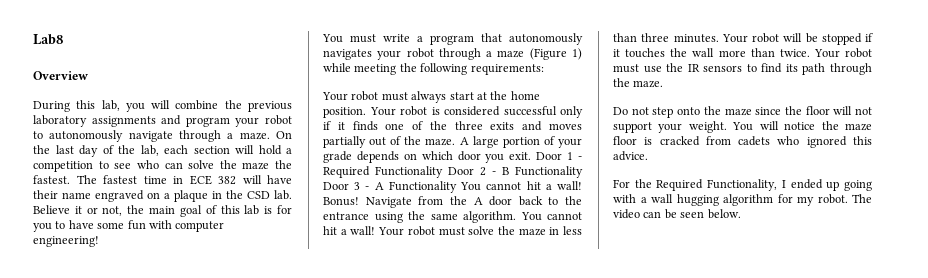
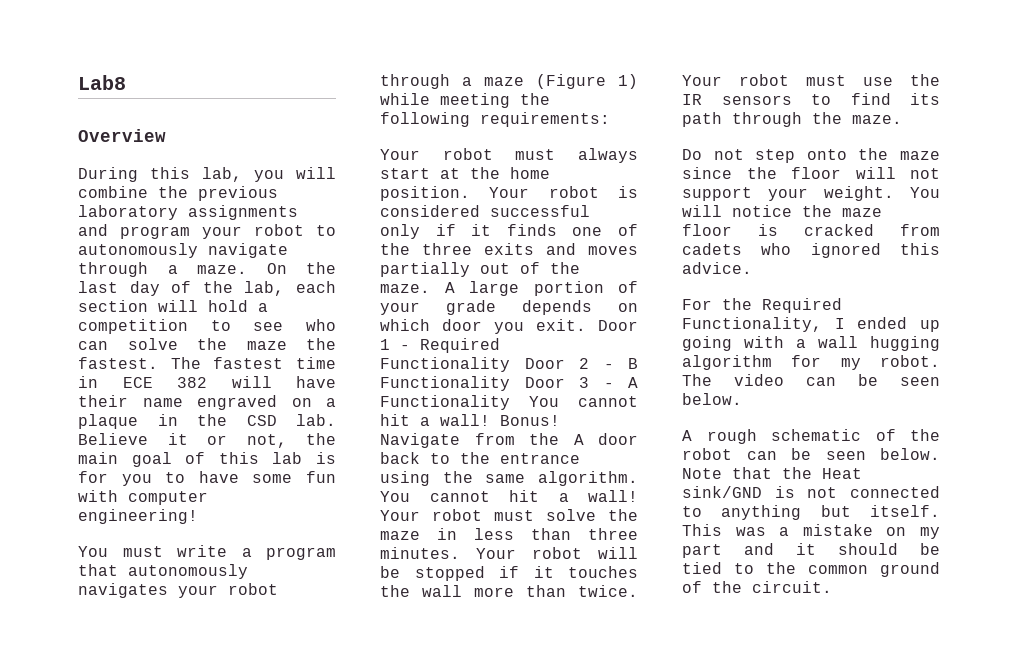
+ A rough schematic of the robot can be seen below. Note that the Heat sink/GND is not connected to anything but itself. This was a mistake on my part and it should be tied to the common ground of the circuit.

